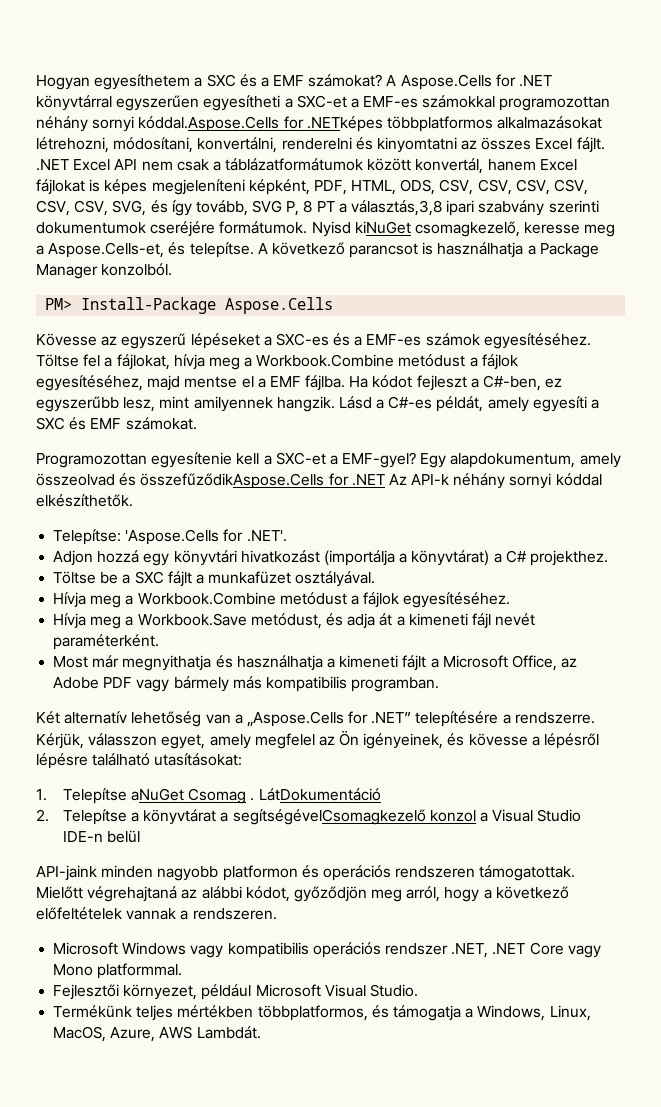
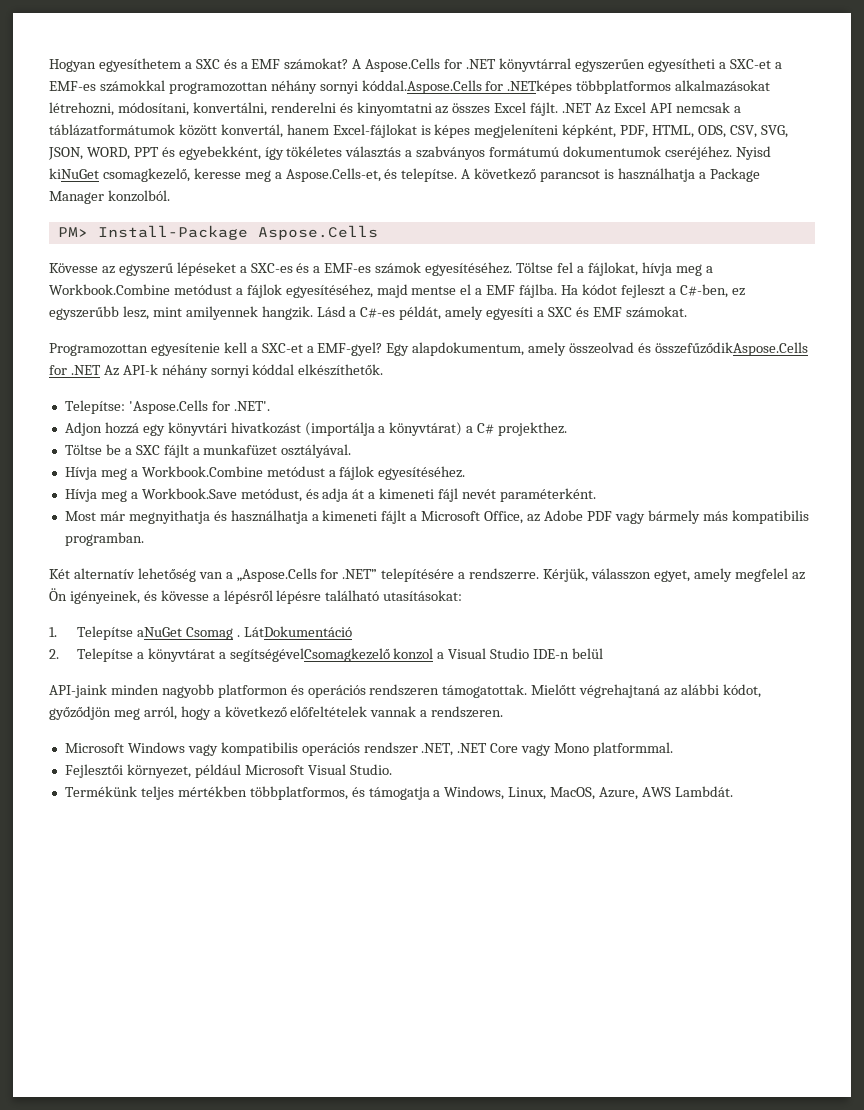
- A Aspose.Cells for .NET könyvtárral egyszerűen egyesítheti a SXC-et a EMF-es számokkal programozottan néhány sornyi kóddal.Aspose.Cells for .NETképes többplatformos alkalmazásokat létrehozni, módosítani, konvertálni, renderelni és kinyomtatni az összes Excel fájlt. .NET Excel API nem csak a táblázatformátumok között konvertál, hanem Excel fájlokat is képes megjeleníteni képként, PDF, HTML, ODS, CSV, CSV, CSV, CSV, CSV, CSV, SVG, és így tovább, SVG P, 8 PT a választás,3,8 ipari szabvány szerinti dokumentumok cseréjére formátumok.
+ A Aspose.Cells for .NET könyvtárral egyszerűen egyesítheti a SXC-et a EMF-es számokkal programozottan néhány sornyi kóddal.Aspose.Cells for .NETképes többplatformos alkalmazásokat létrehozni, módosítani, konvertálni, renderelni és kinyomtatni az összes Excel fájlt. .NET Az Excel API nemcsak a táblázatformátumok között konvertál, hanem Excel-fájlokat is képes megjeleníteni képként, PDF, HTML, ODS, CSV, SVG, JSON, WORD, PPT és egyebekként, így tökéletes választás a szabványos formátumú dokumentumok cseréjéhez.

